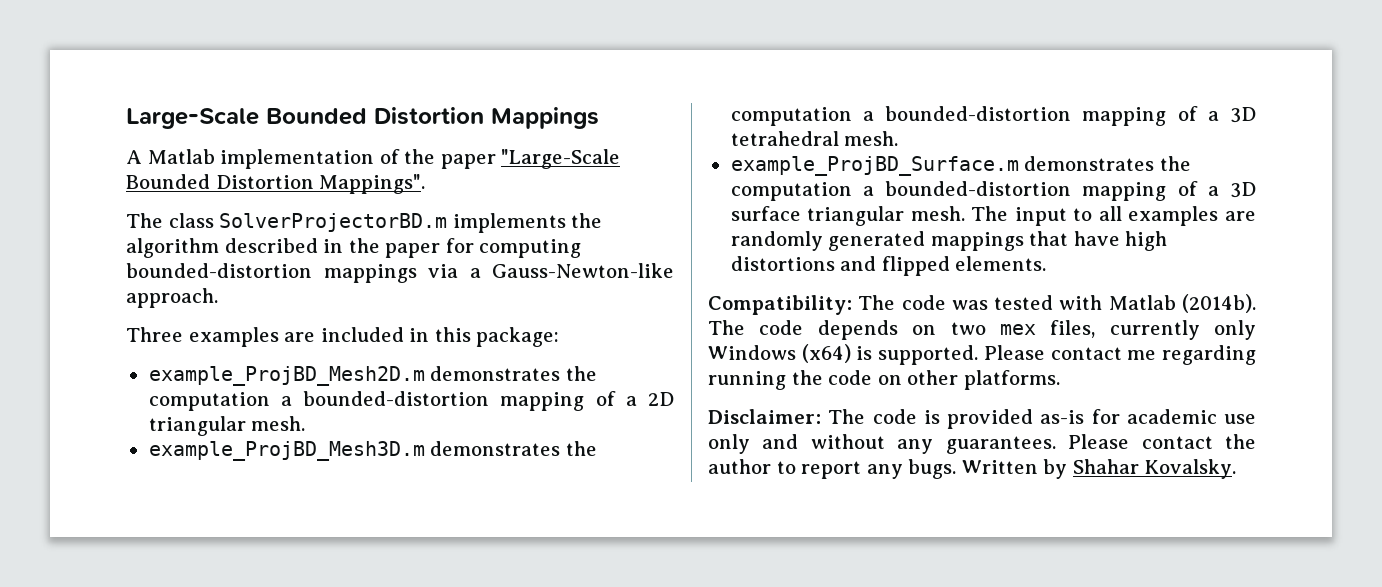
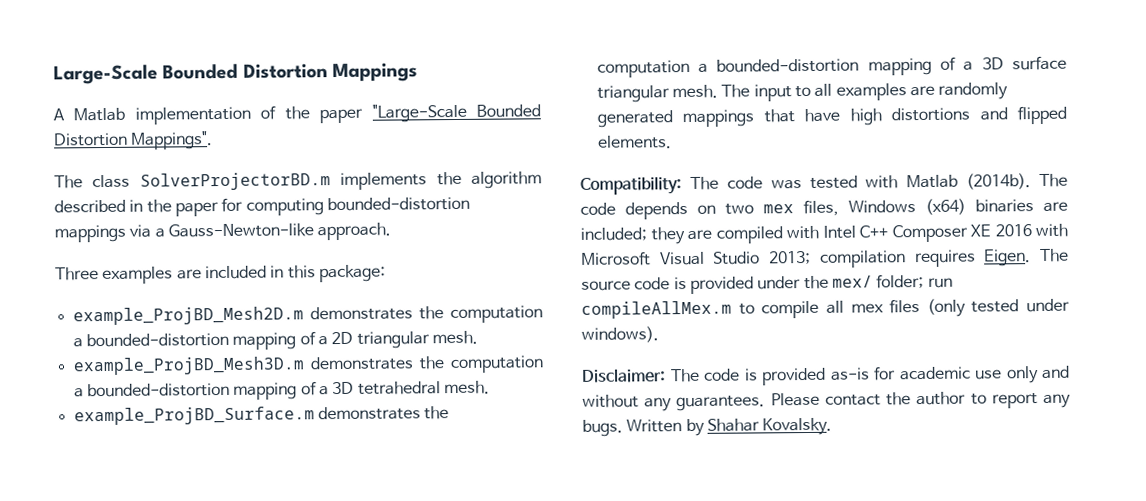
- The code depends on two mex files, currently only Windows (x64) is supported. Please contact me regarding running the code on other platforms.
+ The code depends on two mex files, Windows (x64) binaries are included; they are compiled with Intel C++ Composer XE 2016 with Microsoft Visual Studio 2013; compilation requires Eigen. The source code is provided under the mex/ folder; run compileAllMex.m to compile all mex files (only tested under windows).

